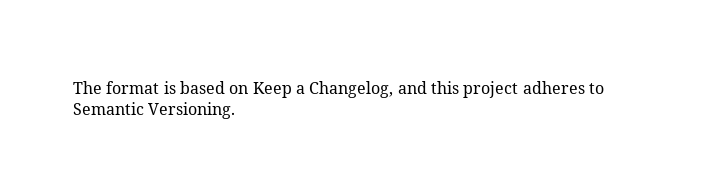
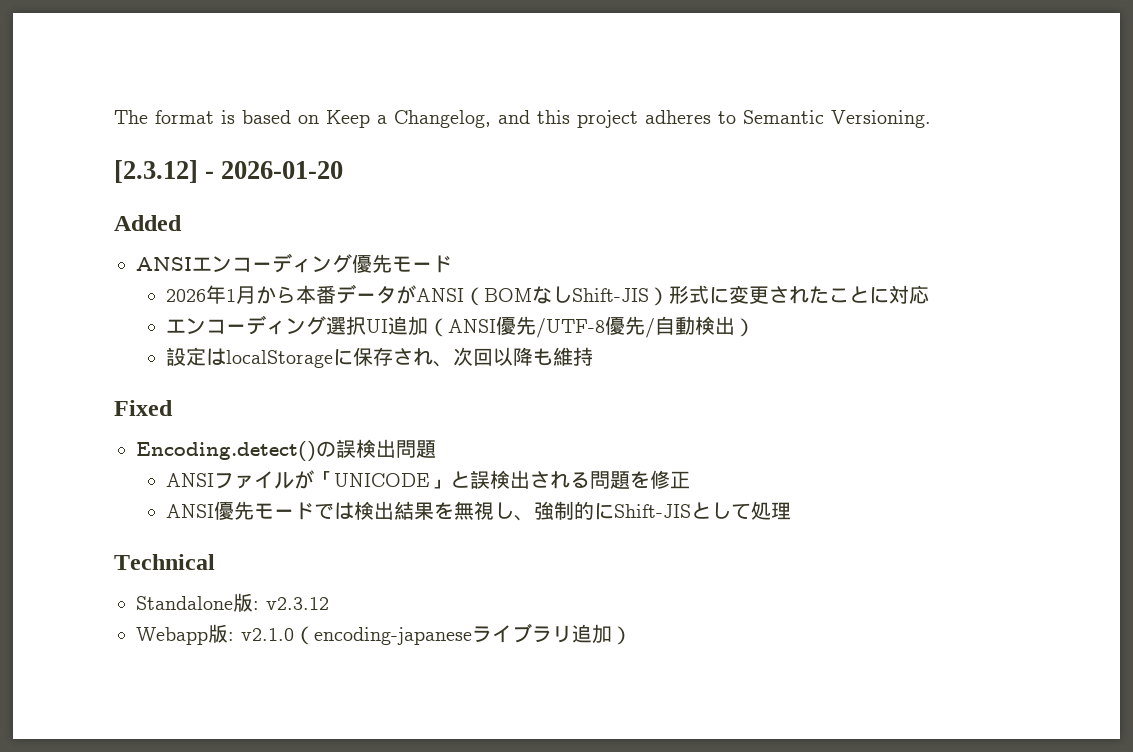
+ [2.3.12] - 2026-01-20
+ Added
+ ANSIエンコーディング優先モード
+ 2026年1月から本番データがANSI（BOMなしShift-JIS）形式に変更されたことに対応
+ エンコーディング選択UI追加（ANSI優先/UTF-8優先/自動検出）
+ 設定はlocalStorageに保存され、次回以降も維持
+ Fixed
+ Encoding.detect()の誤検出問題
+ ANSIファイルが「UNICODE」と誤検出される問題を修正
+ ANSI優先モードでは検出結果を無視し、強制的にShift-JISとして処理
+ Technical
+ Standalone版: v2.3.12
+ Webapp版: v2.1.0（encoding-japaneseライブラリ追加）

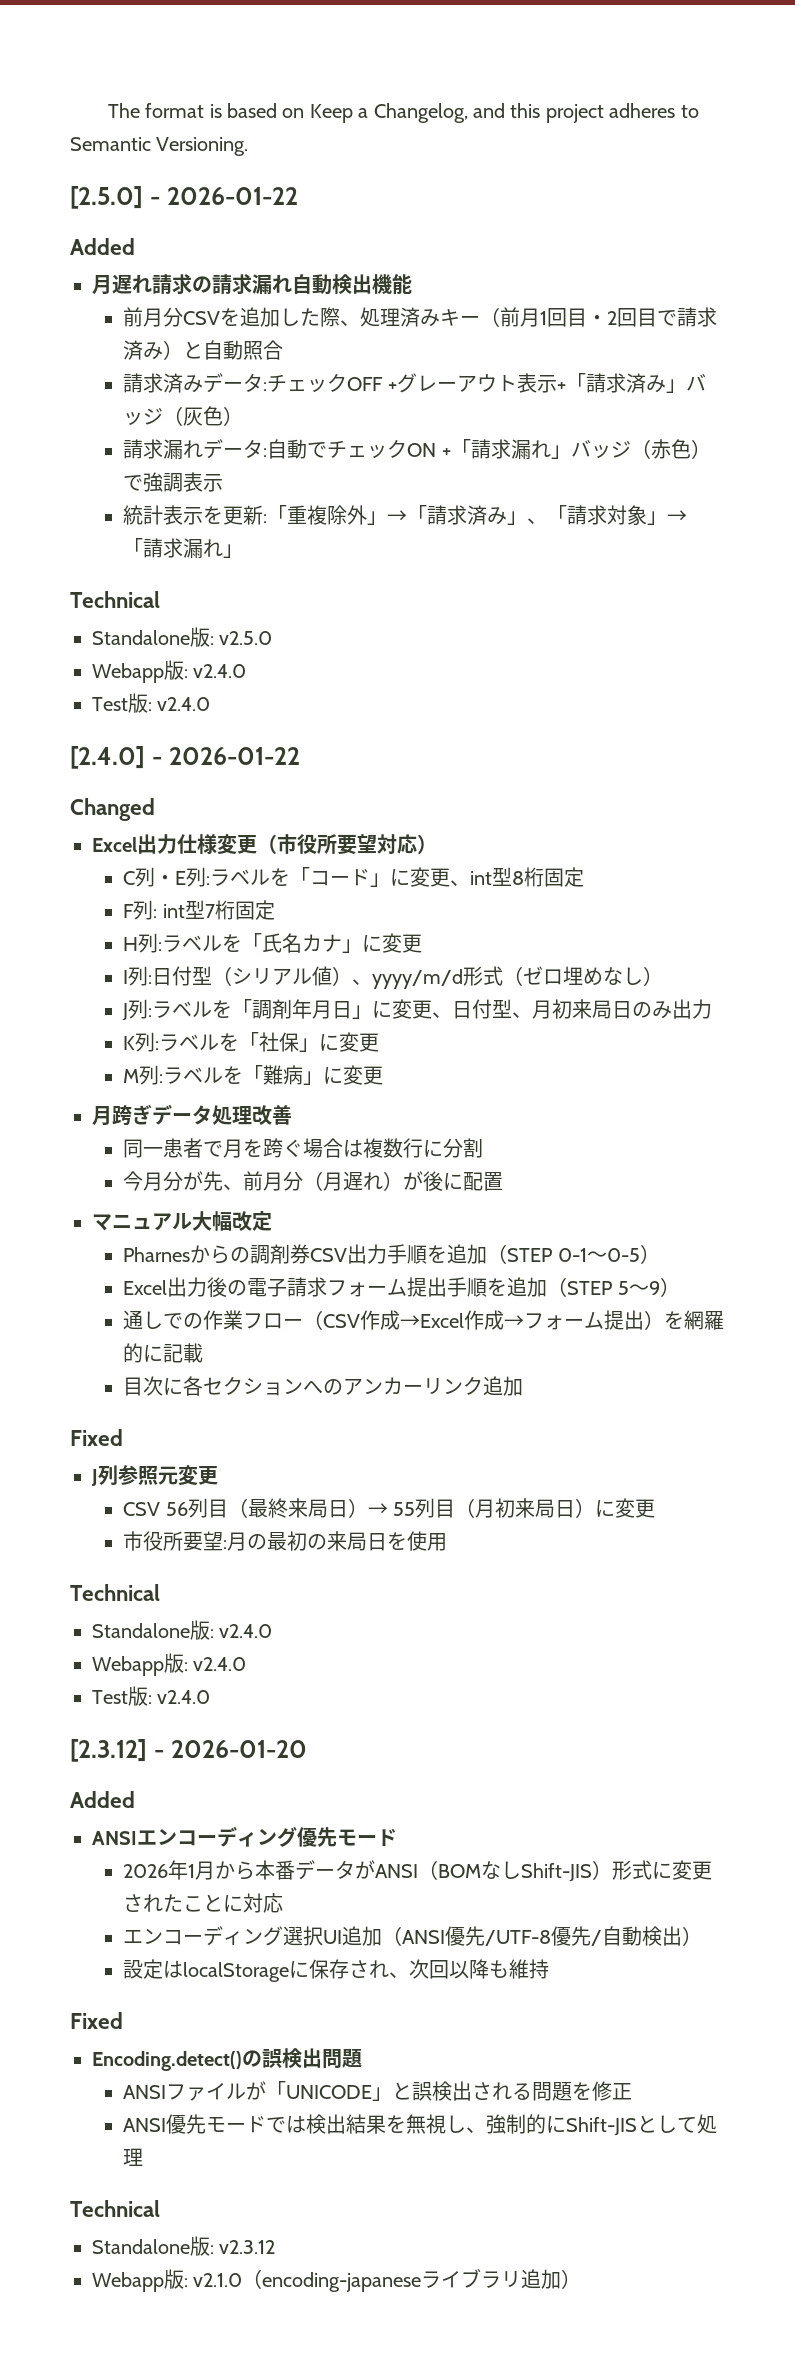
+ [2.5.0] - 2026-01-22
+ Added
+ 月遅れ請求の請求漏れ自動検出機能
+ 前月分CSVを追加した際、処理済みキー（前月1回目・2回目で請求済み）と自動照合
+ 請求済みデータ:チェックOFF +グレーアウト表示+「請求済み」バッジ（灰色）
+ 請求漏れデータ:自動でチェックON +「請求漏れ」バッジ（赤色）で強調表示
+ 統計表示を更新:「重複除外」→「請求済み」、「請求対象」→「請求漏れ」
+ Technical
+ Standalone版: v2.5.0
+ Webapp版: v2.4.0
+ Test版: v2.4.0
+ [2.4.0] - 2026-01-22
+ Changed
+ Excel出力仕様変更（市役所要望対応）
+ C列・E列:ラベルを「コード」に変更、int型8桁固定
+ F列: int型7桁固定
+ H列:ラベルを「氏名カナ」に変更
+ I列:日付型（シリアル値）、yyyy/m/d形式（ゼロ埋めなし）
+ J列:ラベルを「調剤年月日」に変更、日付型、月初来局日のみ出力
+ K列:ラベルを「社保」に変更
+ M列:ラベルを「難病」に変更
+ 月跨ぎデータ処理改善
+ 同一患者で月を跨ぐ場合は複数行に分割
+ 今月分が先、前月分（月遅れ）が後に配置
+ マニュアル大幅改定
+ Pharnesからの調剤券CSV出力手順を追加（STEP 0-1～0-5）
+ Excel出力後の電子請求フォーム提出手順を追加（STEP 5～9）
+ 通しでの作業フロー（CSV作成→Excel作成→フォーム提出）を網羅的に記載
+ 目次に各セクションへのアンカーリンク追加
+ Fixed
+ J列参照元変更
+ CSV 56列目（最終来局日）→ 55列目（月初来局日）に変更
+ 市役所要望:月の最初の来局日を使用
+ Technical
+ Standalone版: v2.4.0
+ Webapp版: v2.4.0
+ Test版: v2.4.0

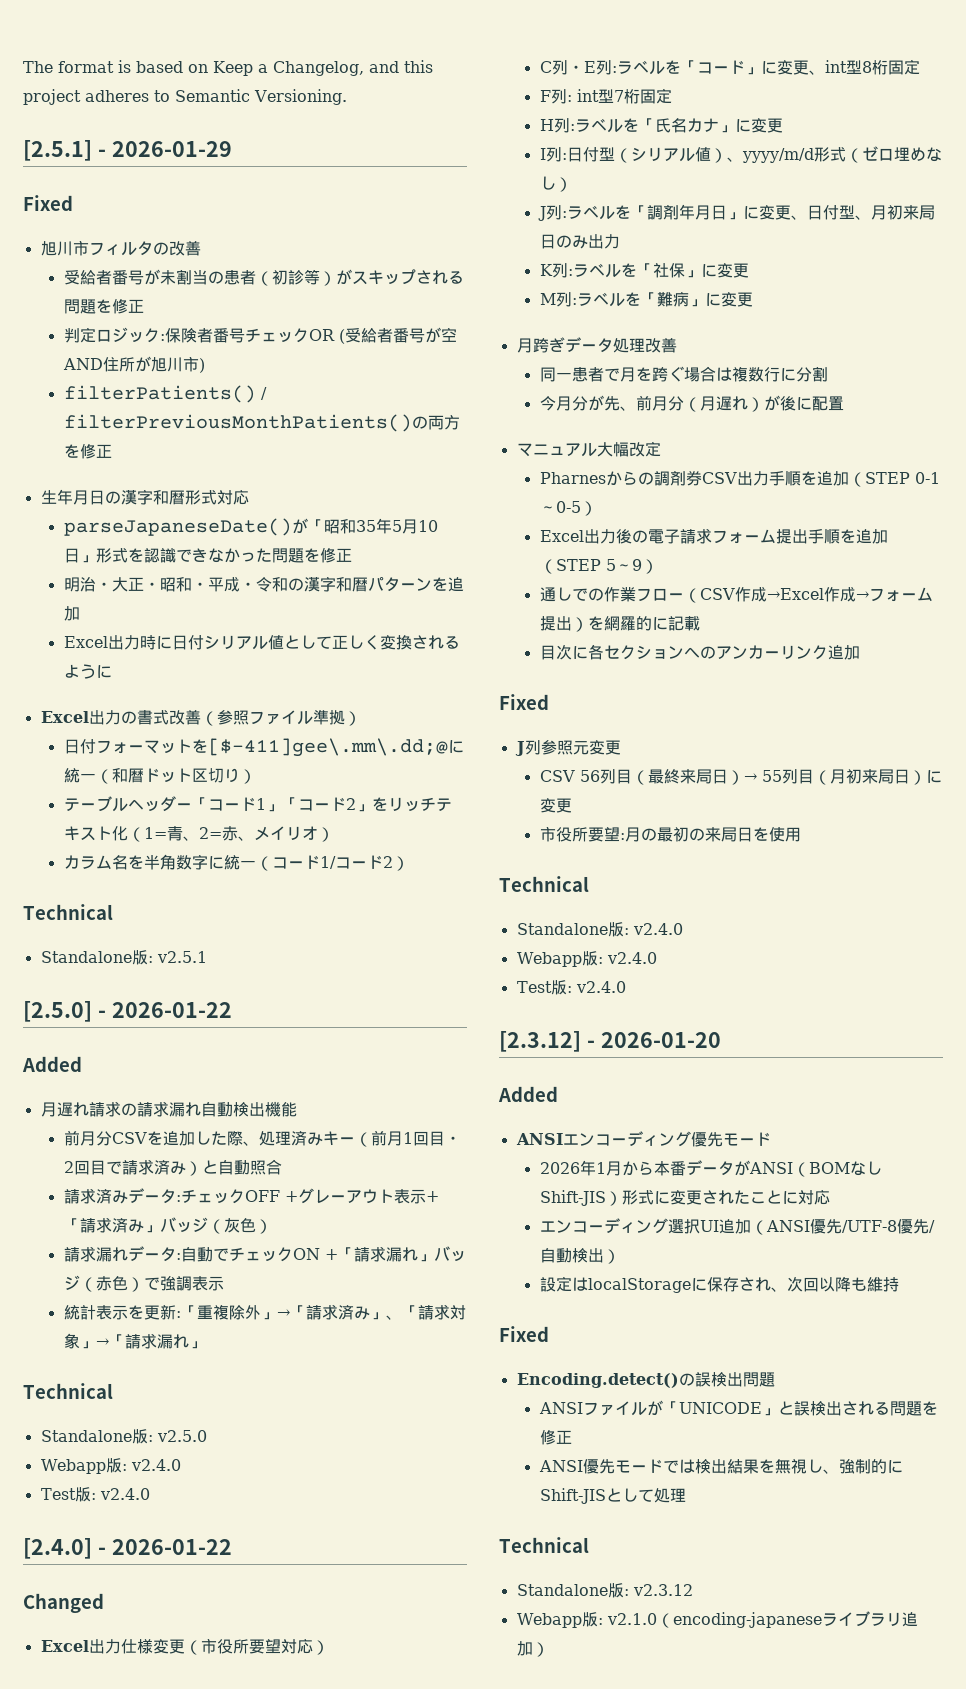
+ [2.5.1] - 2026-01-29
+ Fixed
+ 旭川市フィルタの改善
+ 受給者番号が未割当の患者（初診等）がスキップされる問題を修正
+ 判定ロジック:保険者番号チェックOR (受給者番号が空AND住所が旭川市)
+ filterPatients() / filterPreviousMonthPatients()の両方を修正
+ 生年月日の漢字和暦形式対応
+ parseJapaneseDate()が「昭和35年5月10日」形式を認識できなかった問題を修正
+ 明治・大正・昭和・平成・令和の漢字和暦パターンを追加
+ Excel出力時に日付シリアル値として正しく変換されるように
+ Excel出力の書式改善（参照ファイル準拠）
+ 日付フォーマットを[$-411]gee\.mm\.dd;@に統一（和暦ドット区切り）
+ テーブルヘッダー「コード1」「コード2」をリッチテキスト化（1=青、2=赤、メイリオ）
+ カラム名を半角数字に統一（コード1/コード2）
+ Technical
+ Standalone版: v2.5.1

